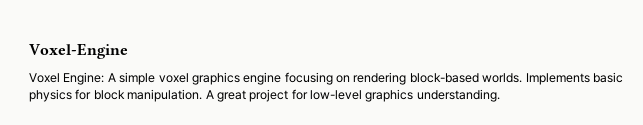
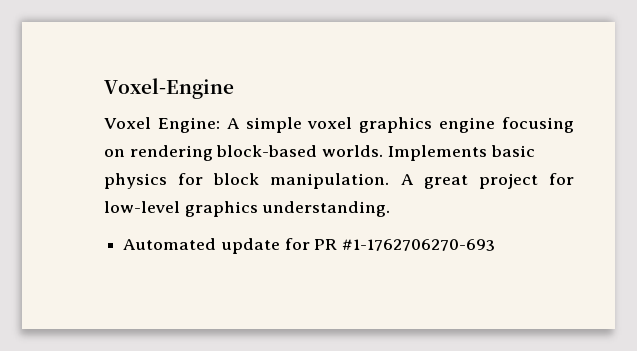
+ Automated update for PR #1-1762706270-693

